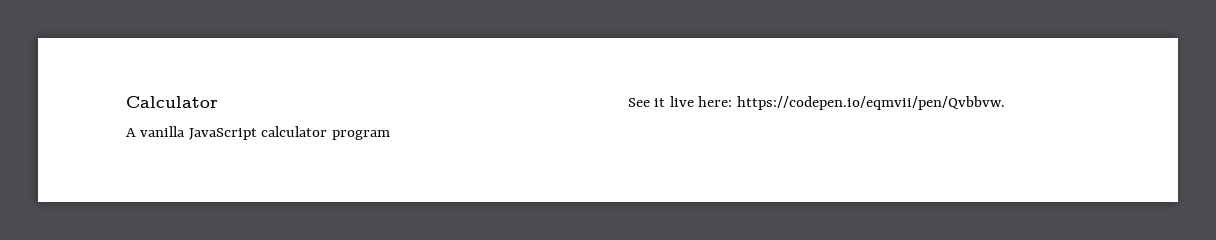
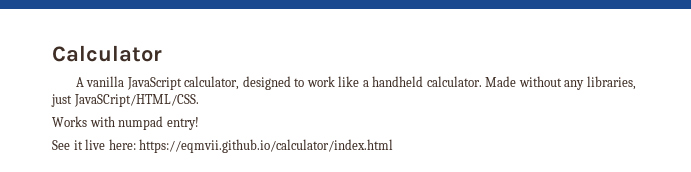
- A vanilla JavaScript calculator program
+ A vanilla JavaScript calculator, designed to work like a handheld calculator. Made without any libraries, just JavaSCript/HTML/CSS.
+ Works with numpad entry!
- See it live here: https://codepen.io/eqmvii/pen/Qvbbvw.
+ See it live here: https://eqmvii.github.io/calculator/index.html

